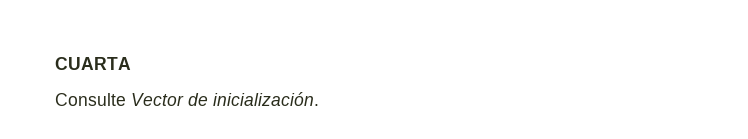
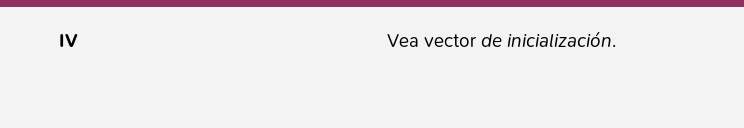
- CUARTA
- Consulte Vector de inicialización.
+ IV
+ Vea vector de inicialización.

